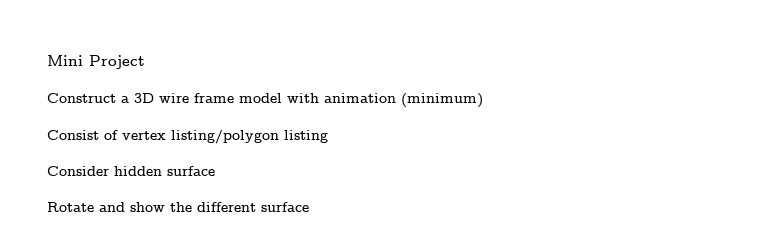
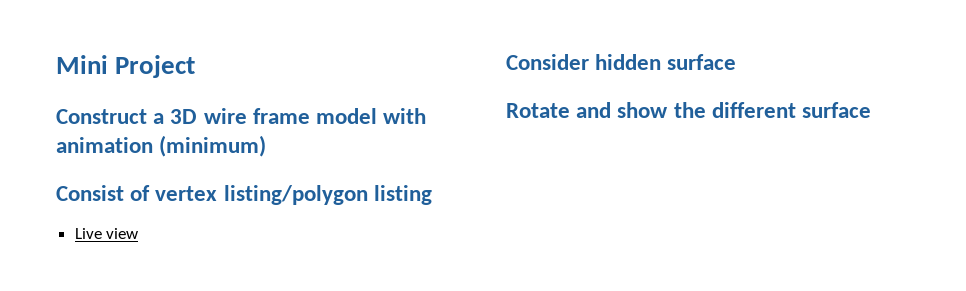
+ Live view

